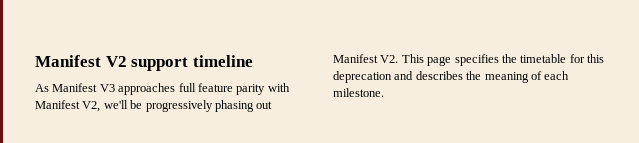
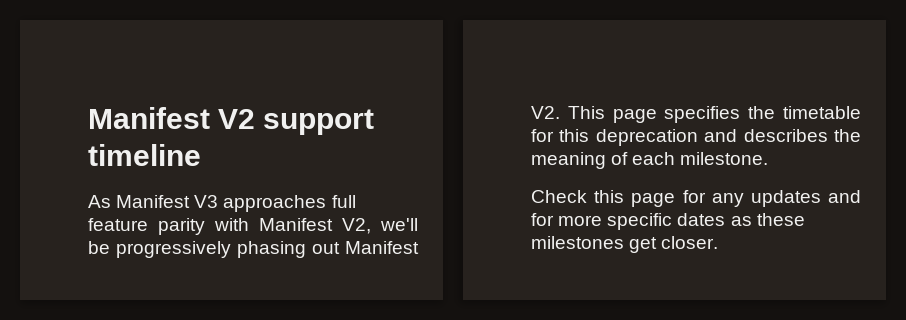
+ Check this page for any updates and for more specific dates as these milestones get closer.

